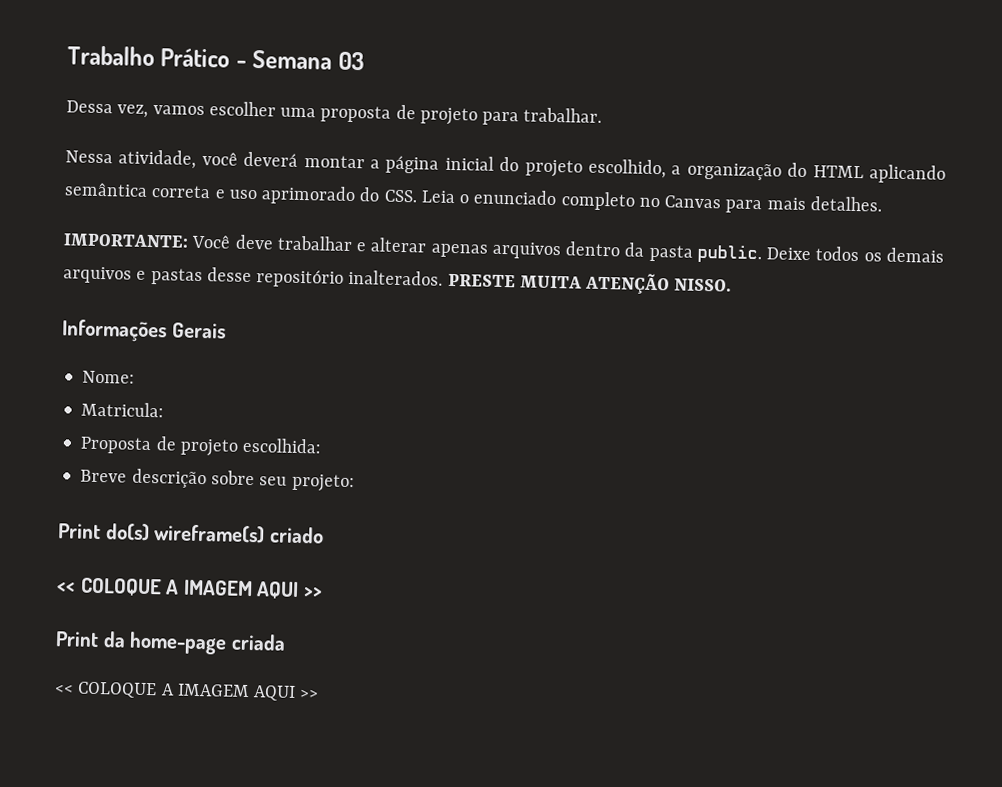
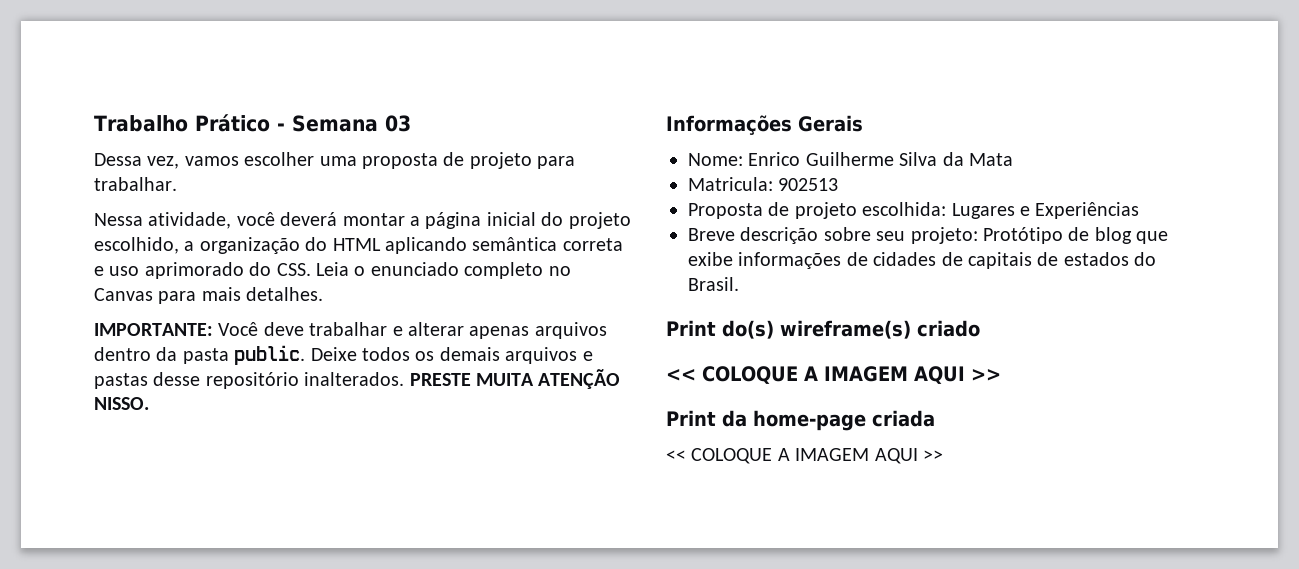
- Nome:
+ Nome: Enrico Guilherme Silva da Mata
- Matricula:
+ Matricula: 902513
- Proposta de projeto escolhida:
+ Proposta de projeto escolhida: Lugares e Experiências
- Breve descrição sobre seu projeto:
+ Breve descrição sobre seu projeto: Protótipo de blog que exibe informações de cidades de capitais de estados do Brasil.

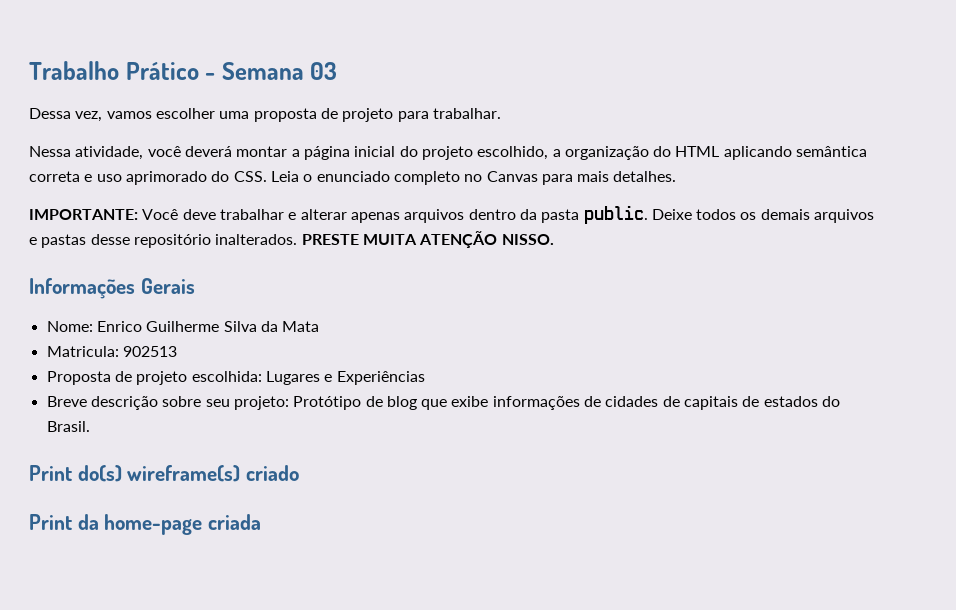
  Print do(s) wireframe(s) criado
- << COLOQUE A IMAGEM AQUI >>
  Print da home-page criada
- << COLOQUE A IMAGEM AQUI >>

